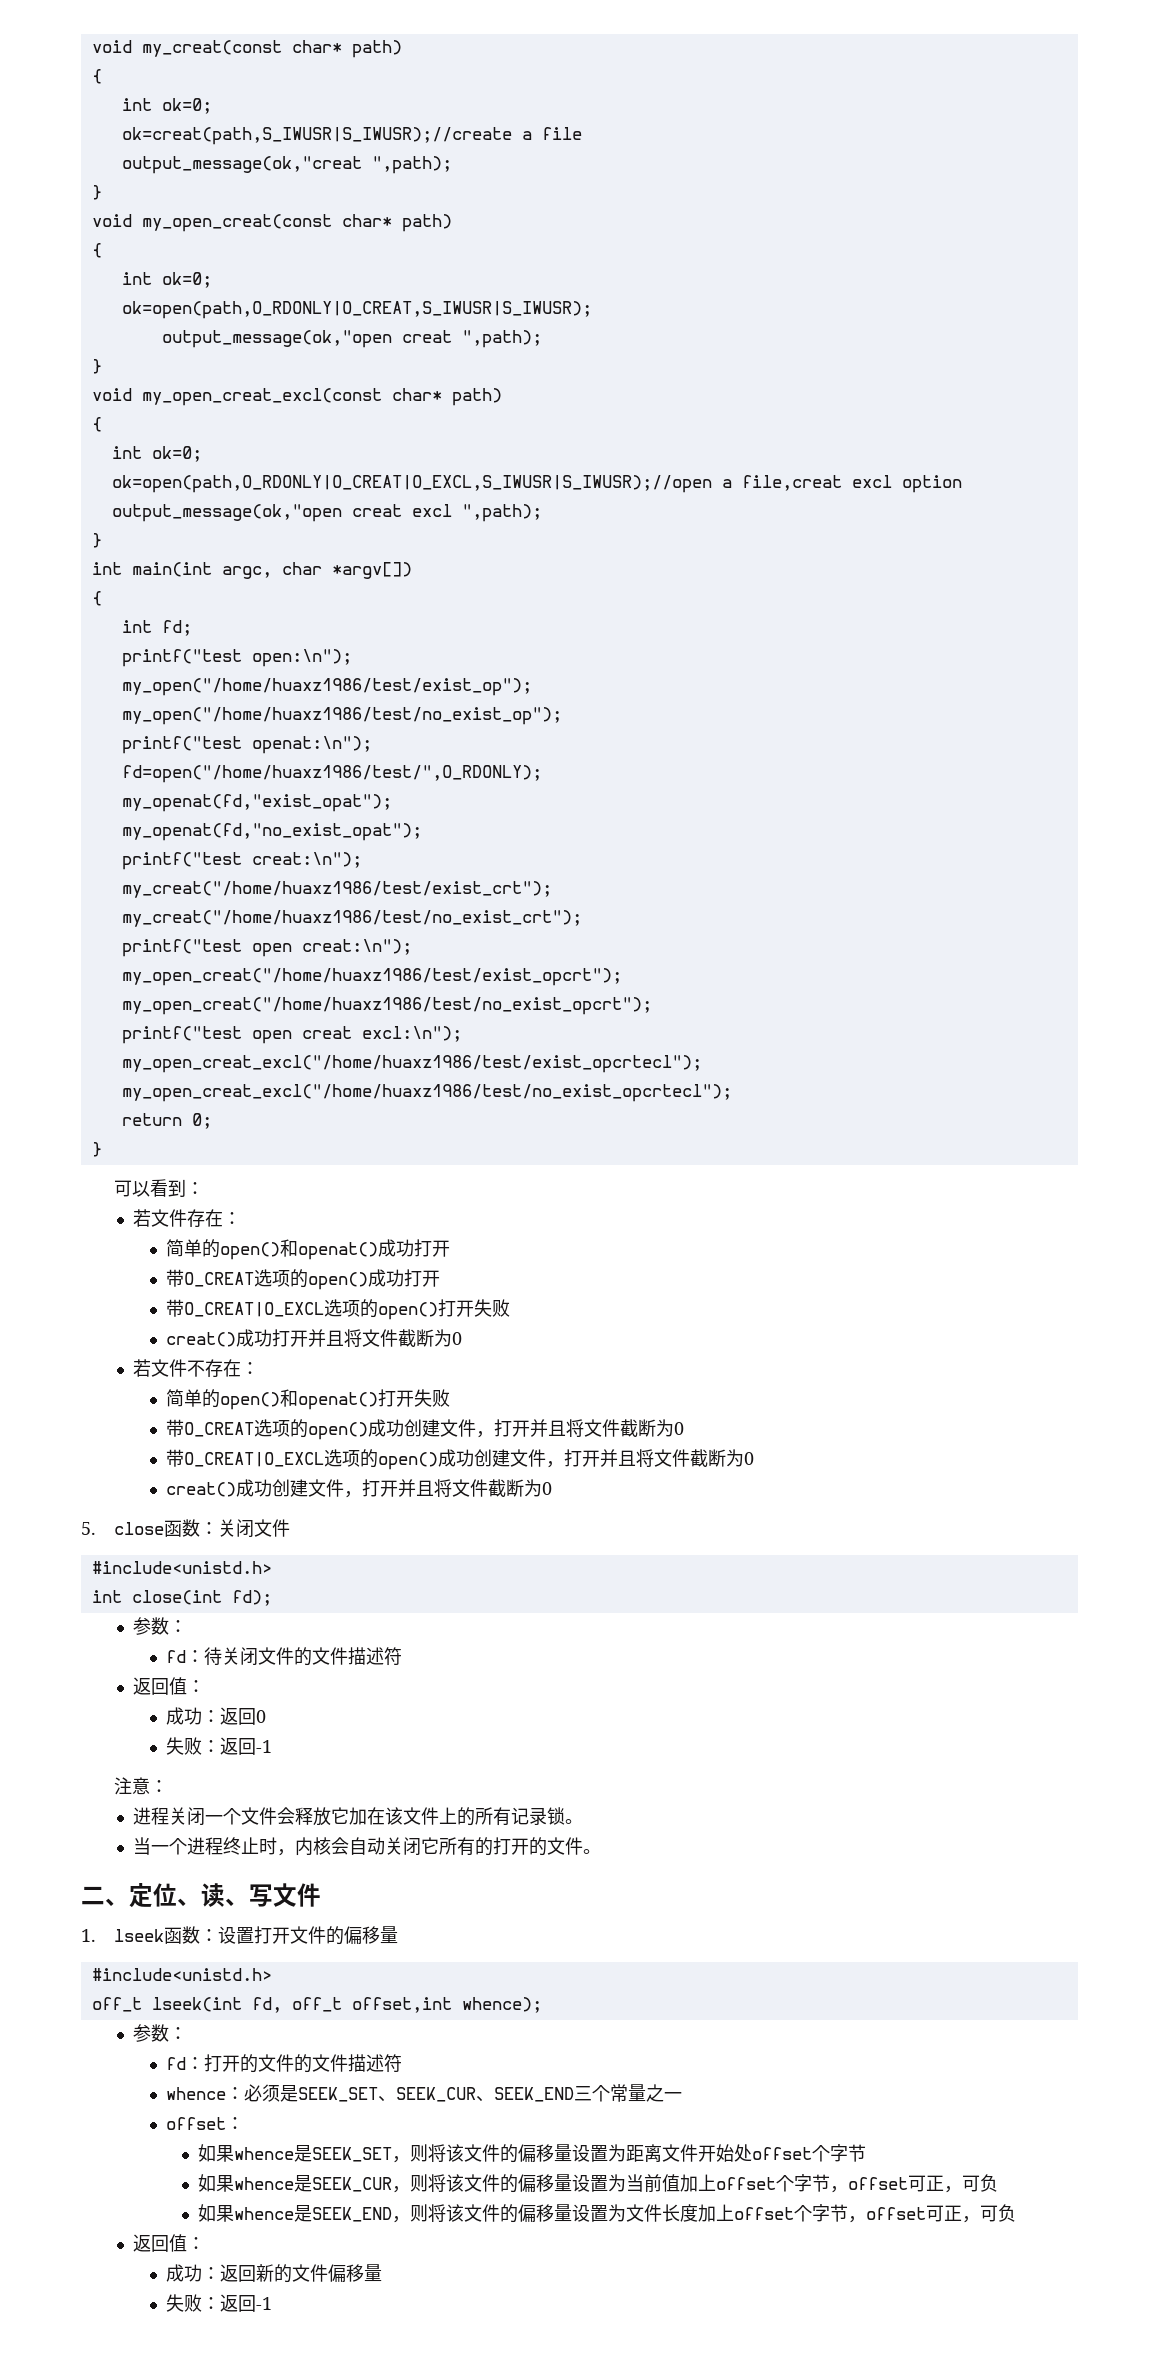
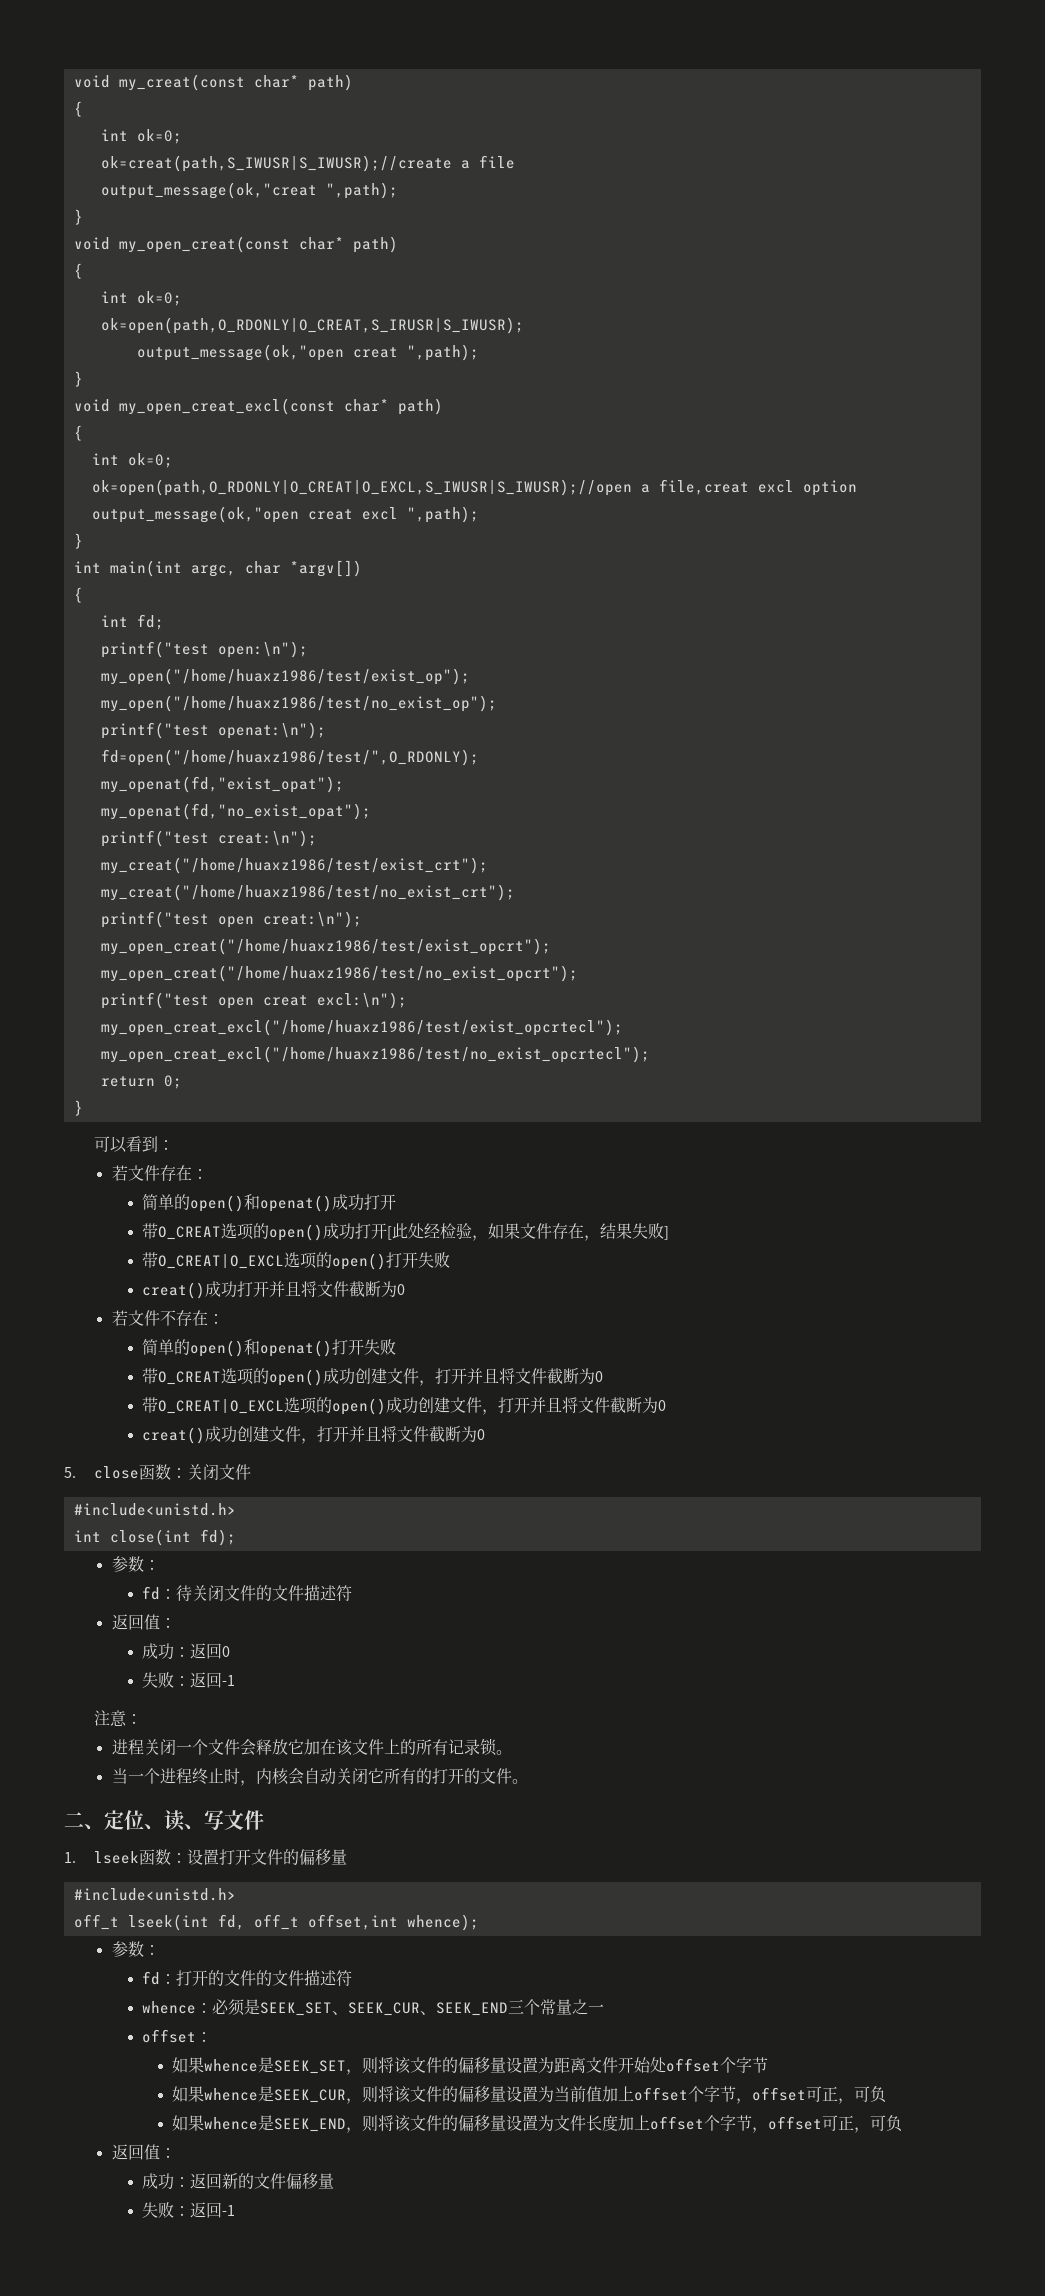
- ok=open(path,O_RDONLY|O_CREAT,S_IWUSR|S_IWUSR);
+ ok=open(path,O_RDONLY|O_CREAT,S_IRUSR|S_IWUSR);
- 带O_CREAT选项的open()成功打开
+ 带O_CREAT选项的open()成功打开[此处经检验，如果文件存在，结果失败]

